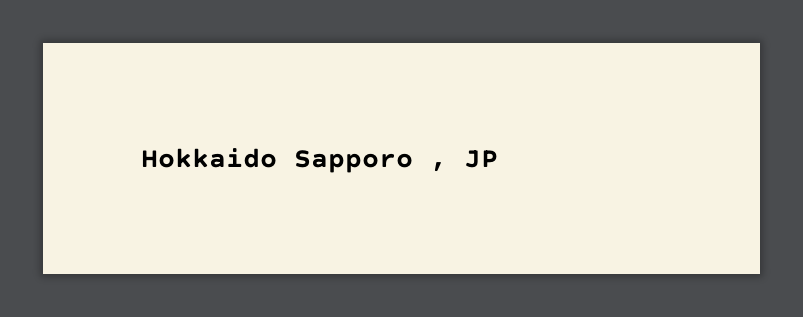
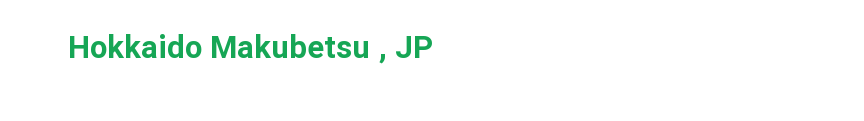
- Hokkaido Sapporo , JP
+ Hokkaido Makubetsu , JP

